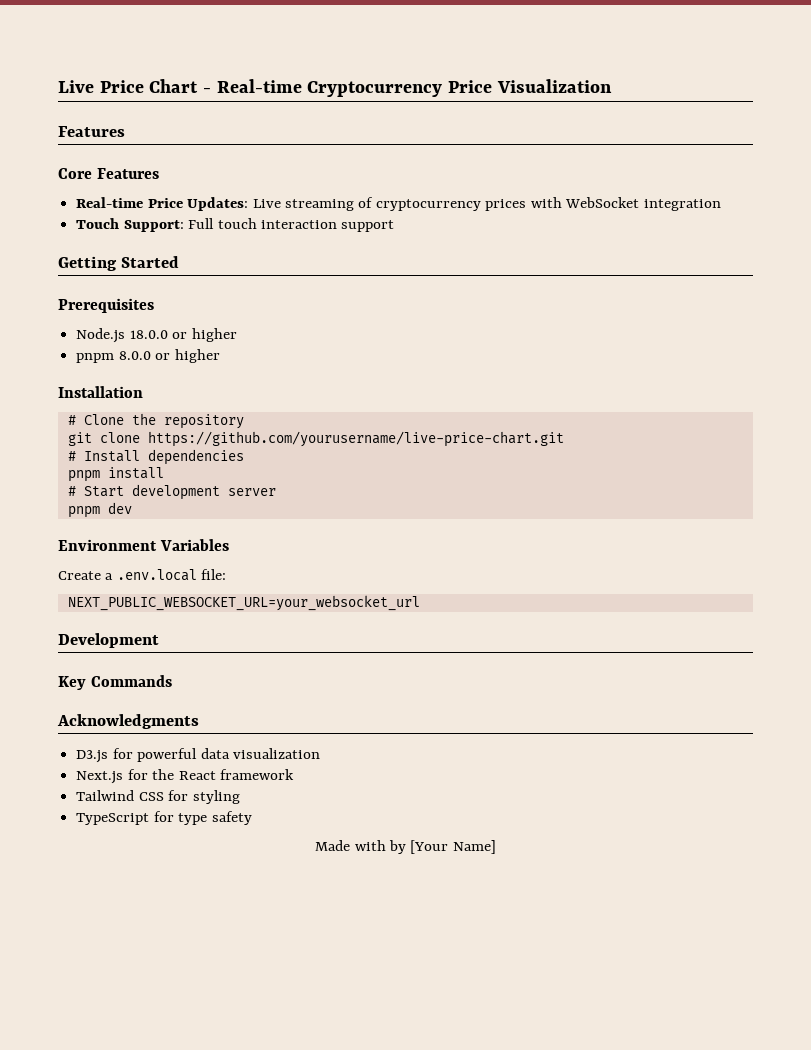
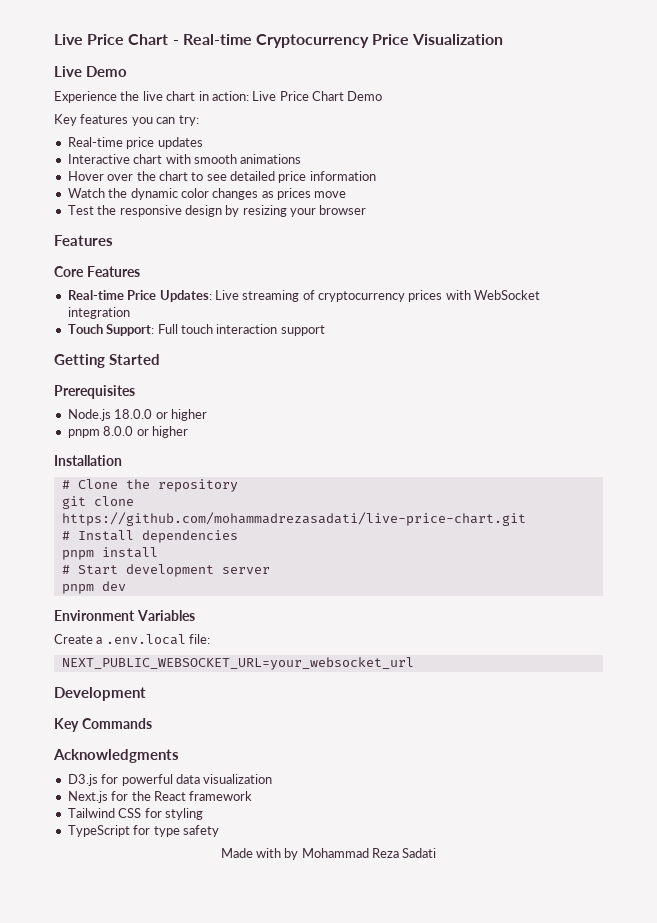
+ Live Demo
+ Experience the live chart in action: Live Price Chart Demo
+ Key features you can try:
+ Real-time price updates
+ Interactive chart with smooth animations
+ Hover over the chart to see detailed price information
+ Watch the dynamic color changes as prices move
+ Test the responsive design by resizing your browser
- git clone https://github.com/yourusername/live-price-chart.git
+ git clone https://github.com/mohammadrezasadati/live-price-chart.git
- Made with by [Your Name]
+ Made with by Mohammad Reza Sadati

